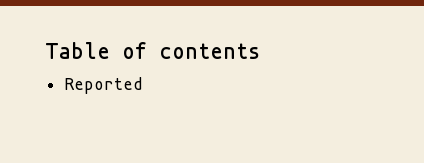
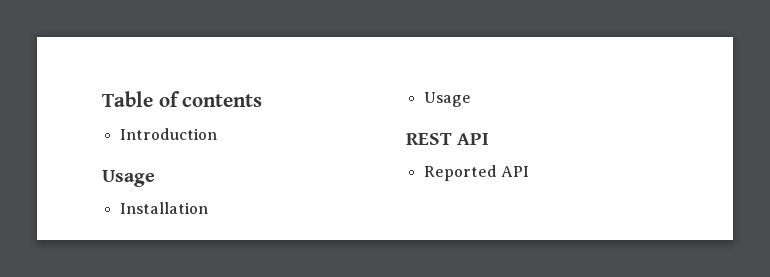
+ Introduction
+ Usage
+ Installation
+ Usage
+ REST API
- Reported
+ Reported API

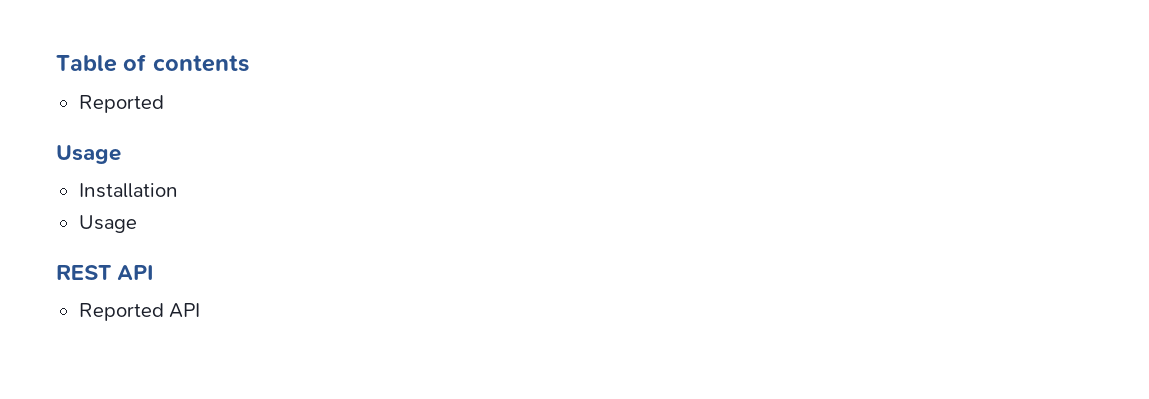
  Table of contents
- Introduction
+ Reported

